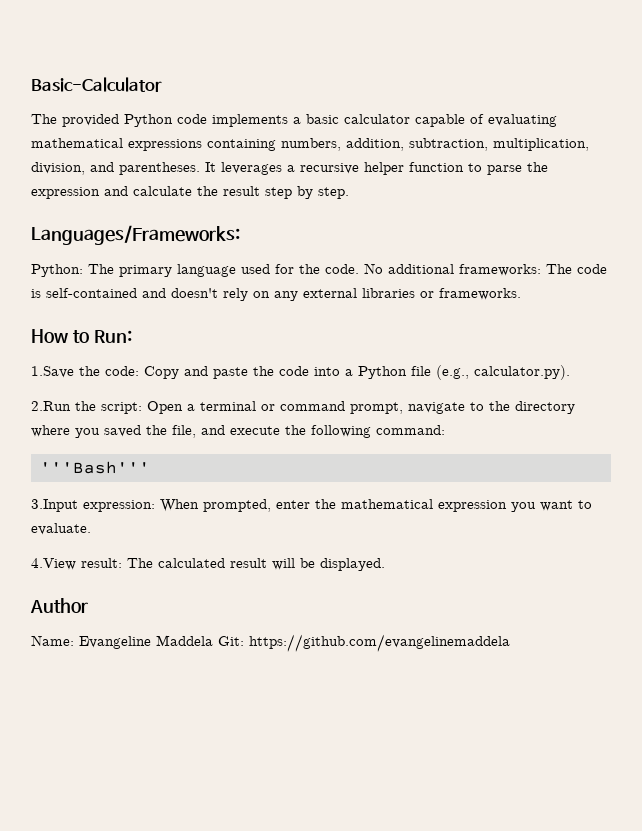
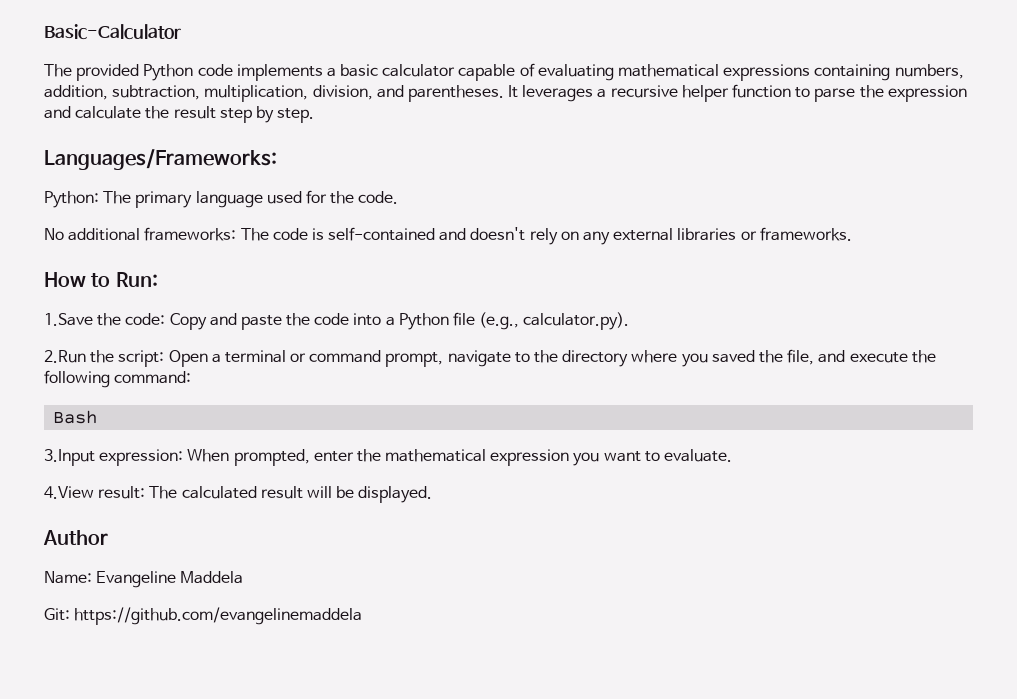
- Python: The primary language used for the code. No additional frameworks: The code is self-contained and doesn't rely on any external libraries or frameworks.
+ Python: The primary language used for the code.
+ No additional frameworks: The code is self-contained and doesn't rely on any external libraries or frameworks.
- '''Bash'''
+ Bash
- Name: Evangeline Maddela Git: https://github.com/evangelinemaddela
+ Name: Evangeline Maddela
+ Git: https://github.com/evangelinemaddela

